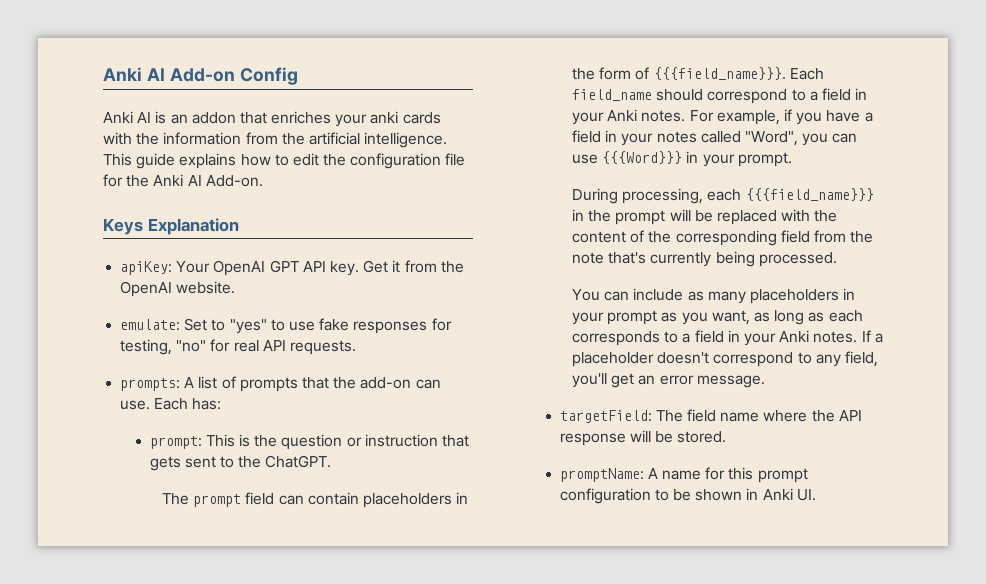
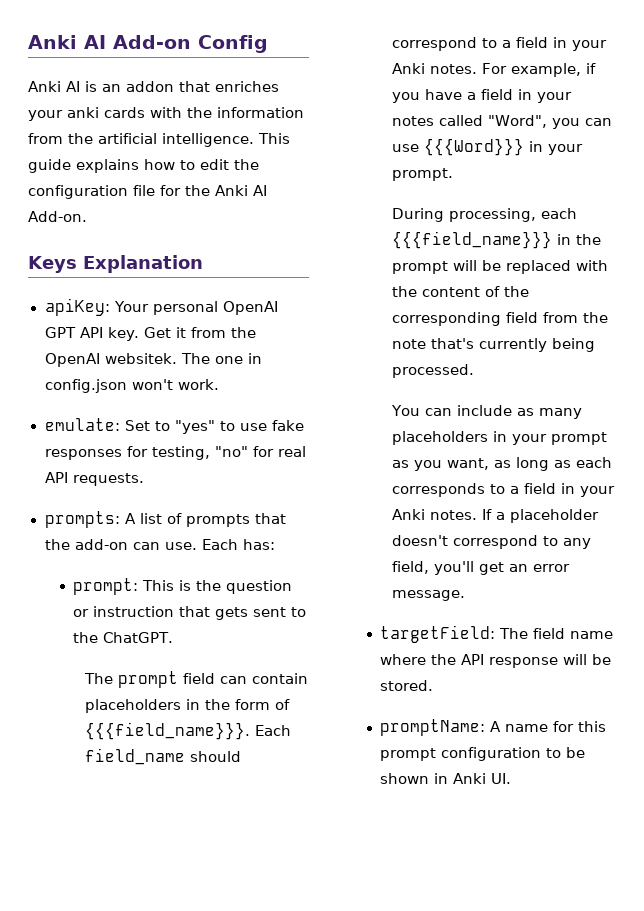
- apiKey: Your OpenAI GPT API key.
+ apiKey: Your personal OpenAI GPT API key.
- Get it from the OpenAI website.
+ Get it from the OpenAI websitek. The one in config.json won't work.

